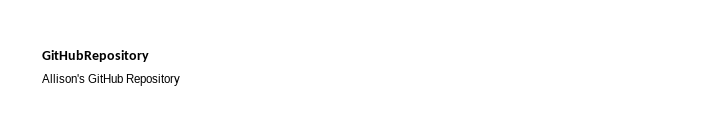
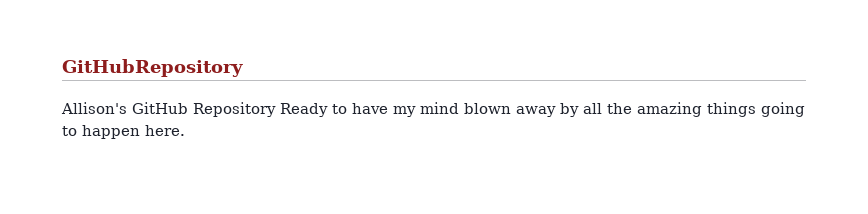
- Allison's GitHub Repository
+ Allison's GitHub Repository Ready to have my mind blown away by all the amazing things going to happen here.

